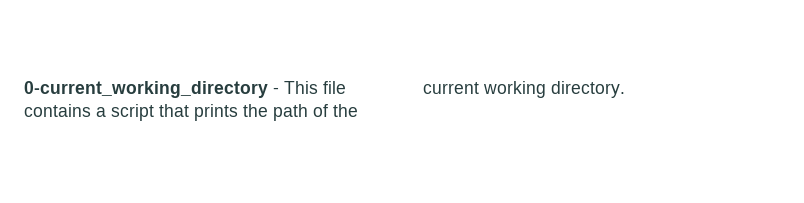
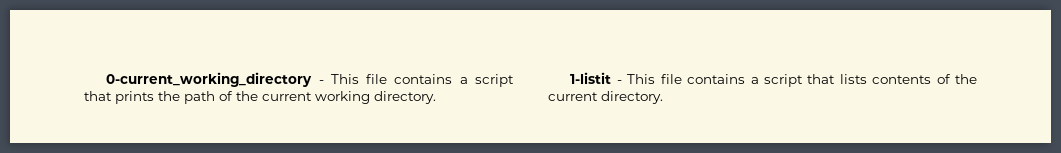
+ 1-listit - This file contains a script that lists contents of the current directory.

